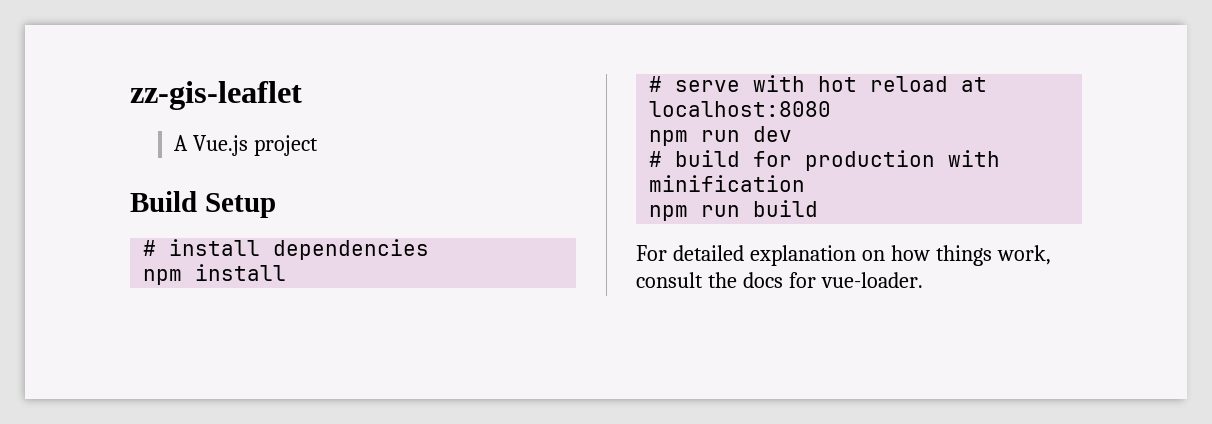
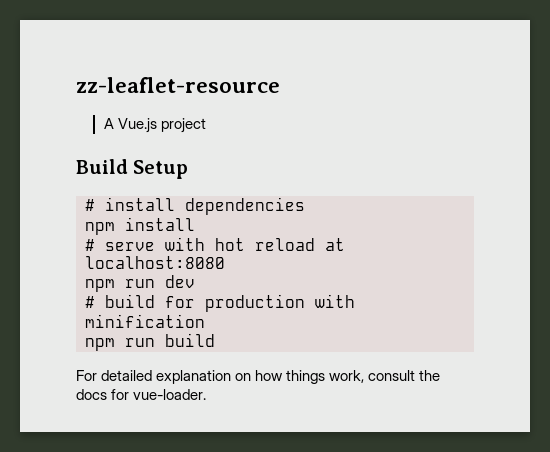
- zz-gis-leaflet
+ zz-leaflet-resource

